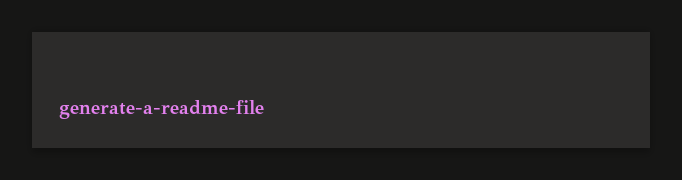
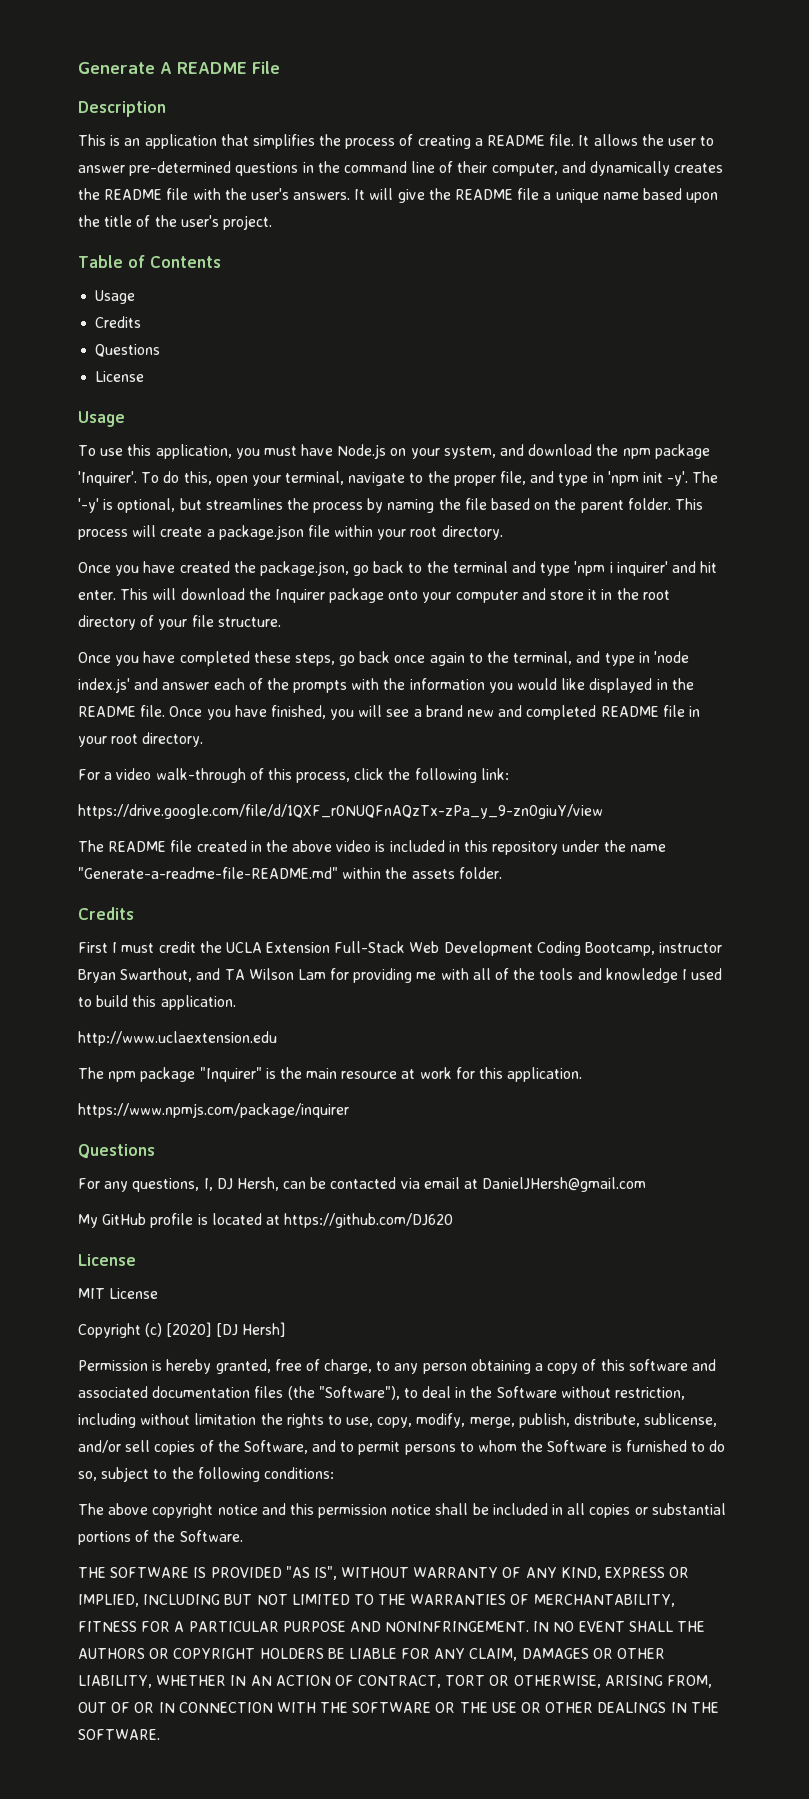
- generate-a-readme-file
+ Generate A README File
+ Description
+ This is an application that simplifies the process of creating a README file. It allows the user to answer pre-determined questions in the command line of their computer, and dynamically creates the README file with the user's answers. It will give the README file a unique name based upon the title of the user's project.
+ Table of Contents
+ Usage
+ Credits
+ Questions
+ License
+ Usage
+ To use this application, you must have Node.js on your system, and download the npm package 'Inquirer'. To do this, open your terminal, navigate to the proper file, and type in 'npm init -y'. The '-y' is optional, but streamlines the process by naming the file based on the parent folder. This process will create a package.json file within your root directory.
+ Once you have created the package.json, go back to the terminal and type 'npm i inquirer' and hit enter. This will download the Inquirer package onto your computer and store it in the root directory of your file structure.
+ Once you have completed these steps, go back once again to the terminal, and type in 'node index.js' and answer each of the prompts with the information you would like displayed in the README file. Once you have finished, you will see a brand new and completed README file in your root directory.
+ For a video walk-through of this process, click the following link:
+ https://drive.google.com/file/d/1QXF_r0NUQFnAQzTx-zPa_y_9-zn0giuY/view
+ The README file created in the above video is included in this repository under the name "Generate-a-readme-file-README.md" within the assets folder.
+ Credits
+ First I must credit the UCLA Extension Full-Stack Web Development Coding Bootcamp, instructor Bryan Swarthout, and TA Wilson Lam for providing me with all of the tools and knowledge I used to build this application.
+ http://www.uclaextension.edu
+ The npm package "Inquirer" is the main resource at work for this application.
+ https://www.npmjs.com/package/inquirer
+ Questions
+ For any questions, I, DJ Hersh, can be contacted via email at DanielJHersh@gmail.com
+ My GitHub profile is located at https://github.com/DJ620
+ License
+ MIT License
+ Copyright (c) [2020] [DJ Hersh]
+ Permission is hereby granted, free of charge, to any person obtaining a copy of this software and associated documentation files (the "Software"), to deal in the Software without restriction, including without limitation the rights to use, copy, modify, merge, publish, distribute, sublicense, and/or sell copies of the Software, and to permit persons to whom the Software is furnished to do so, subject to the following conditions:
+ The above copyright notice and this permission notice shall be included in all copies or substantial portions of the Software.
+ THE SOFTWARE IS PROVIDED "AS IS", WITHOUT WARRANTY OF ANY KIND, EXPRESS OR IMPLIED, INCLUDING BUT NOT LIMITED TO THE WARRANTIES OF MERCHANTABILITY, FITNESS FOR A PARTICULAR PURPOSE AND NONINFRINGEMENT. IN NO EVENT SHALL THE AUTHORS OR COPYRIGHT HOLDERS BE LIABLE FOR ANY CLAIM, DAMAGES OR OTHER LIABILITY, WHETHER IN AN ACTION OF CONTRACT, TORT OR OTHERWISE, ARISING FROM, OUT OF OR IN CONNECTION WITH THE SOFTWARE OR THE USE OR OTHER DEALINGS IN THE SOFTWARE.

